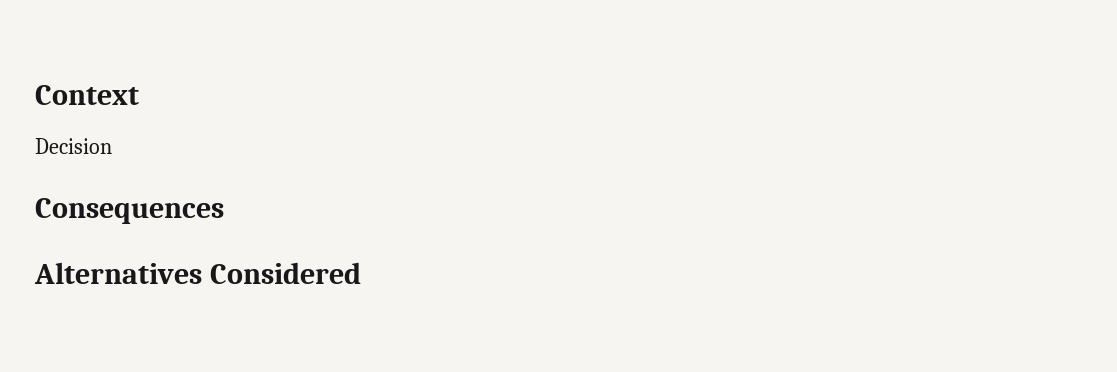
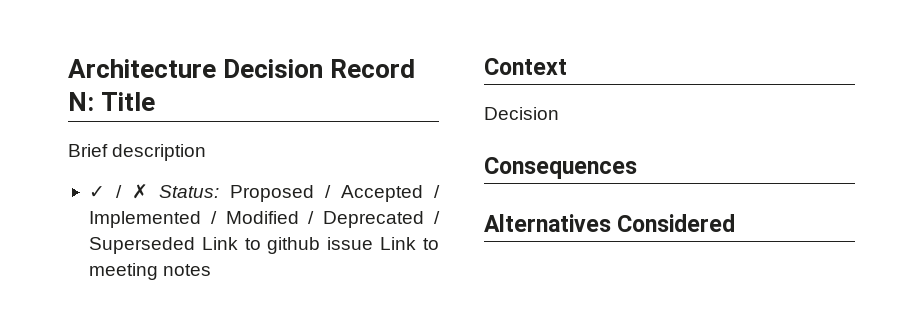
+ Architecture Decision Record N: Title
+ Brief description
+ ✓ / ✗ Status: Proposed / Accepted / Implemented / Modified / Deprecated / Superseded Link to github issue Link to meeting notes

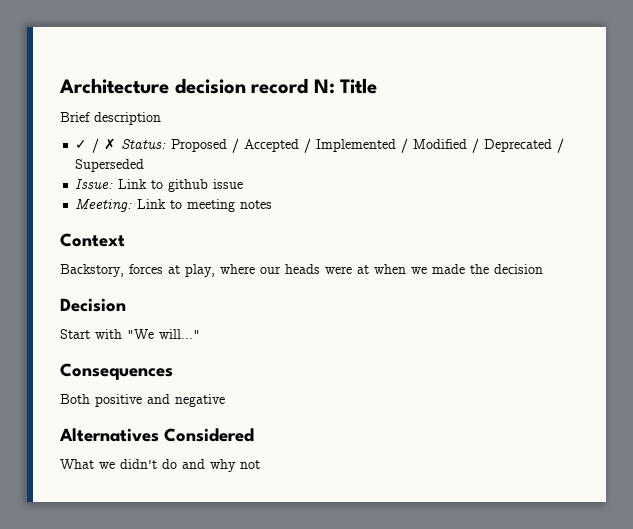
- Architecture Decision Record N: Title
+ Architecture decision record N: Title
- ✓ / ✗ Status: Proposed / Accepted / Implemented / Modified / Deprecated / Superseded Link to github issue Link to meeting notes
+ ✓ / ✗ Status: Proposed / Accepted / Implemented / Modified / Deprecated / Superseded
+ Issue: Link to github issue
+ Meeting: Link to meeting notes
  Context
+ Backstory, forces at play, where our heads were at when we made the decision
  Decision
+ Start with "We will..."
  Consequences
+ Both positive and negative
  Alternatives Considered
+ What we didn't do and why not

